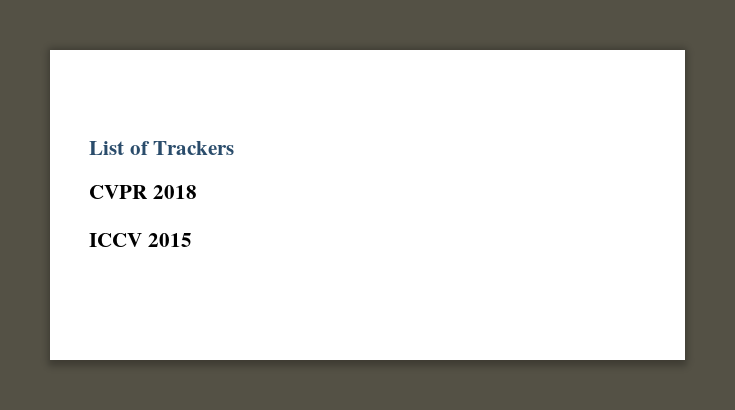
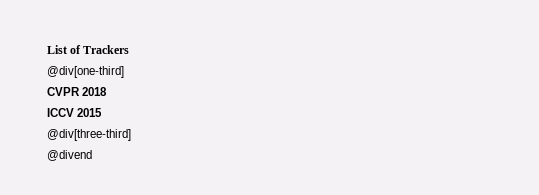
+ @div[one-third]
+ @div[three-third]
+ @divend

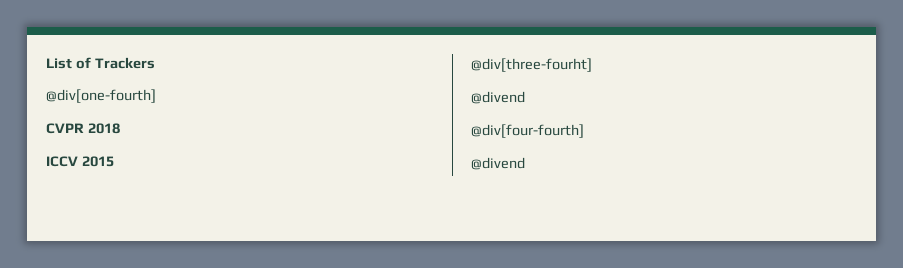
- @div[one-third]
+ @div[one-fourth]
- @div[three-third]
+ @div[three-fourht]
+ @divend
+ @div[four-fourth]

